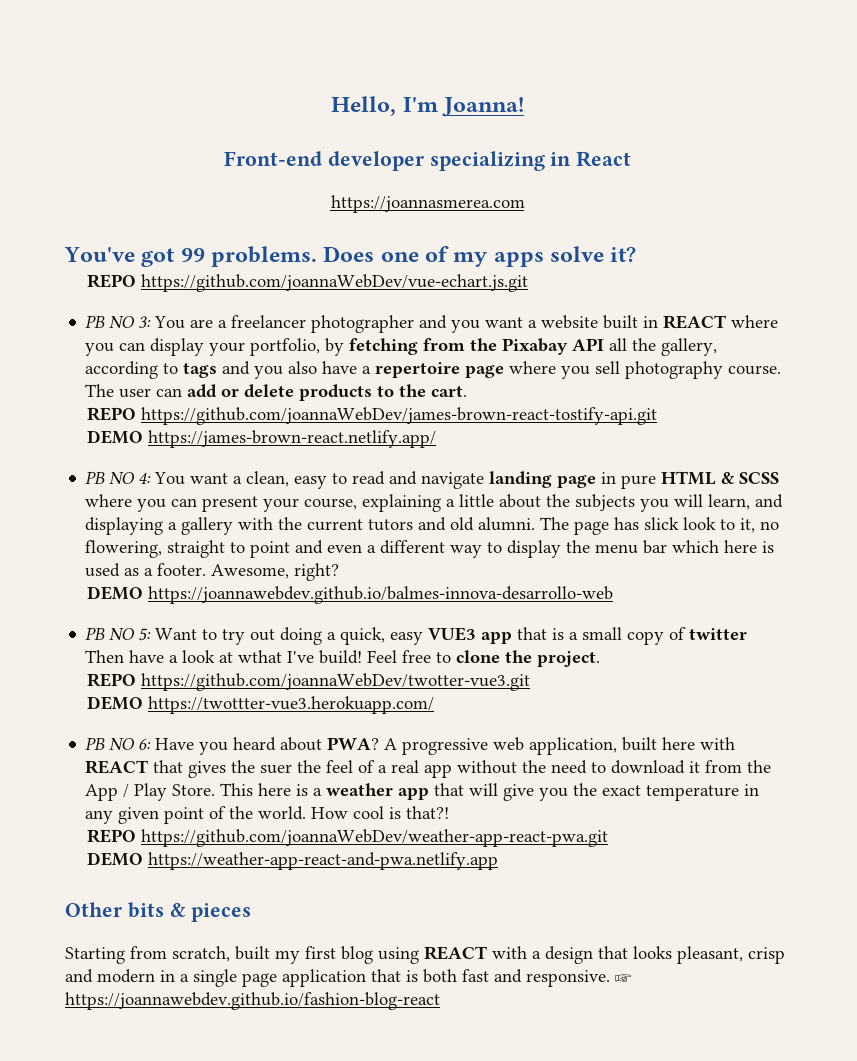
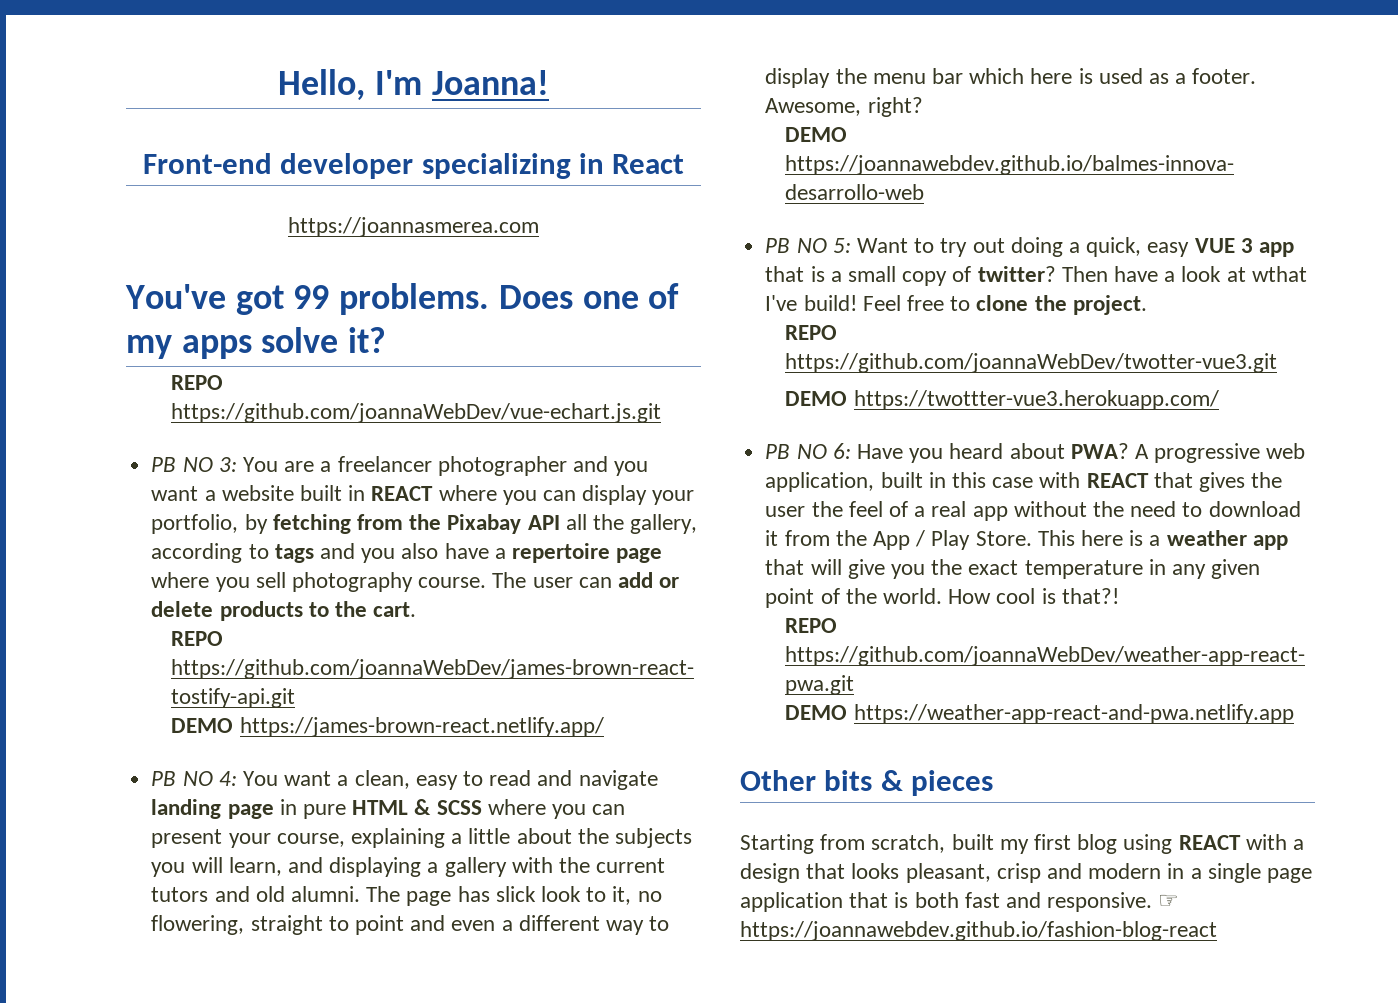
- PB NO 5: Want to try out doing a quick, easy VUE3 app that is a small copy of twitter Then have a look at wthat I've build!
+ PB NO 5: Want to try out doing a quick, easy VUE 3 app that is a small copy of twitter? Then have a look at wthat I've build!
- A progressive web application, built here with REACT that gives the suer the feel of a real app without the need to download it from the App / Play Store.
+ A progressive web application, built in this case with REACT that gives the user the feel of a real app without the need to download it from the App / Play Store.

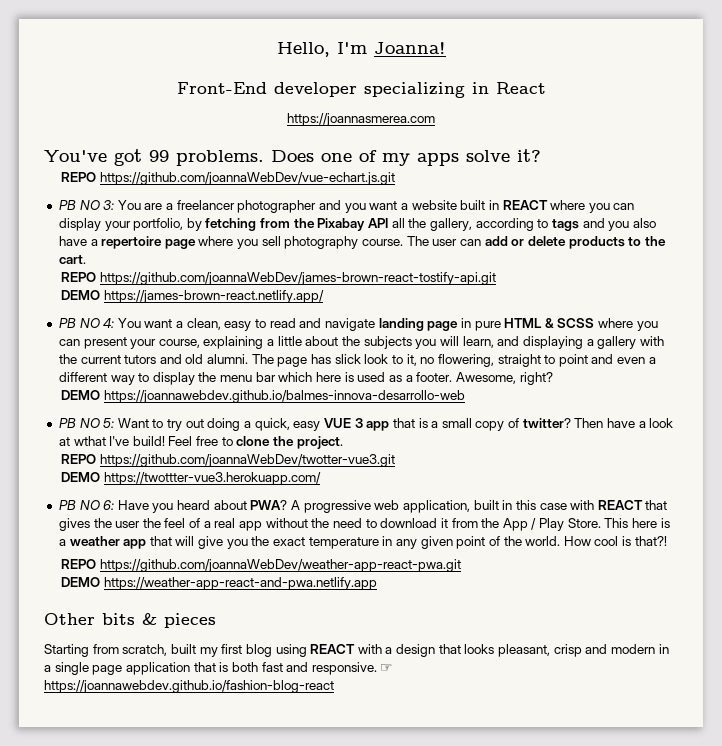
- Front-end developer specializing in React
+ Front-End developer specializing in React

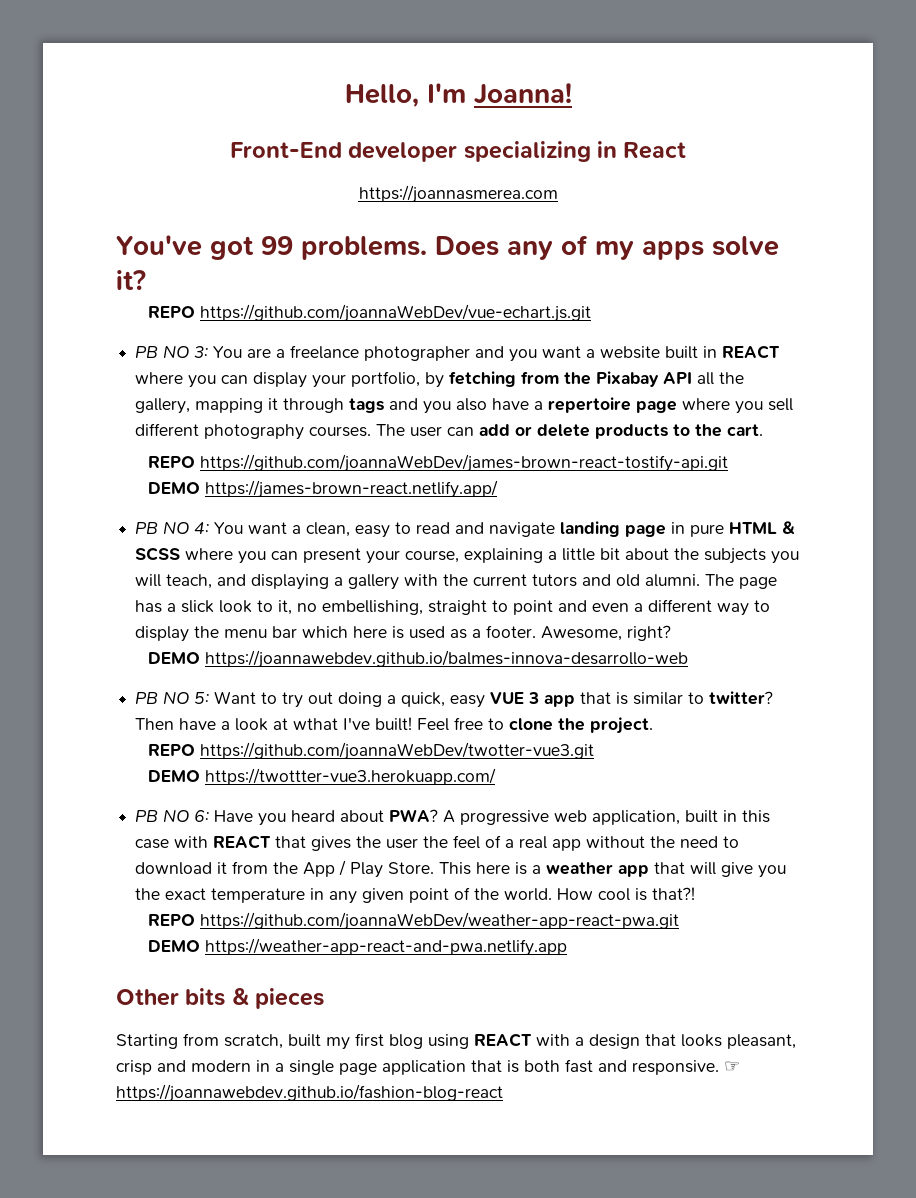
- Does one of my apps solve it?
+ Does any of my apps solve it?
- PB NO 3: You are a freelancer photographer and you want a website built in REACT where you can display your portfolio, by fetching from the Pixabay API all the gallery, according to tags and you also have a repertoire page where you sell photography course.
+ PB NO 3: You are a freelance photographer and you want a website built in REACT where you can display your portfolio, by fetching from the Pixabay API all the gallery, mapping it through tags and you also have a repertoire page where you sell different photography courses.
- PB NO 4: You want a clean, easy to read and navigate landing page in pure HTML & SCSS where you can present your course, explaining a little about the subjects you will learn, and displaying a gallery with the current tutors and old alumni.
+ PB NO 4: You want a clean, easy to read and navigate landing page in pure HTML & SCSS where you can present your course, explaining a little bit about the subjects you will teach, and displaying a gallery with the current tutors and old alumni.
- The page has slick look to it, no flowering, straight to point and even a different way to display the menu bar which here is used as a footer.
+ The page has a slick look to it, no embellishing, straight to point and even a different way to display the menu bar which here is used as a footer.
- PB NO 5: Want to try out doing a quick, easy VUE 3 app that is a small copy of twitter?
+ PB NO 5: Want to try out doing a quick, easy VUE 3 app that is similar to twitter?
- Then have a look at wthat I've build!
+ Then have a look at wthat I've built!

